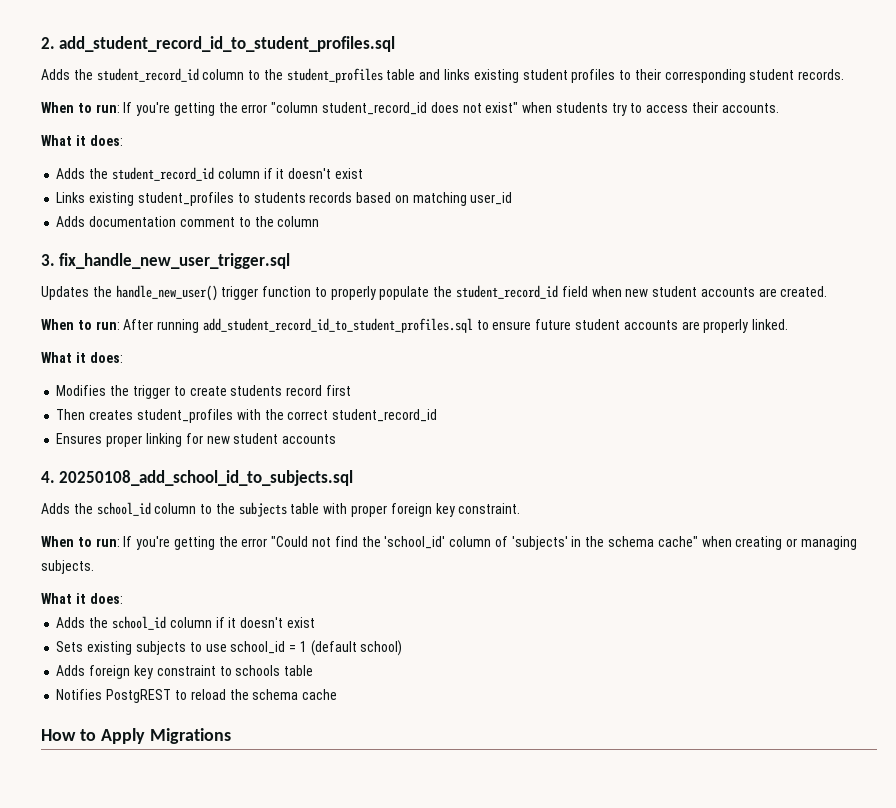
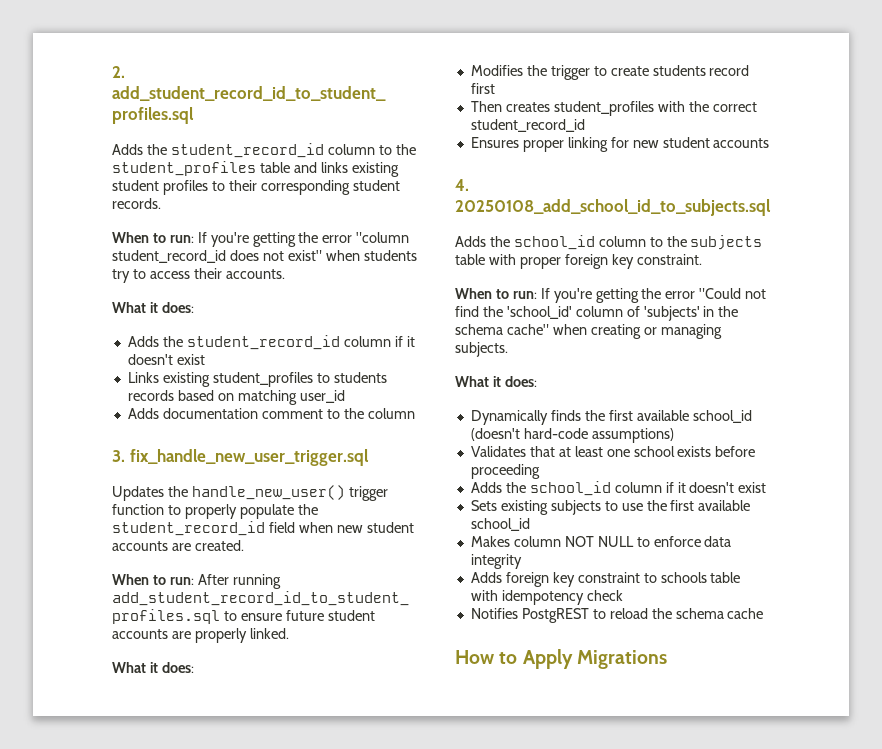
+ Dynamically finds the first available school_id (doesn't hard-code assumptions)
+ Validates that at least one school exists before proceeding
- Sets existing subjects to use school_id = 1 (default school)
+ Sets existing subjects to use the first available school_id
+ Makes column NOT NULL to enforce data integrity
- Adds foreign key constraint to schools table
+ Adds foreign key constraint to schools table with idempotency check

